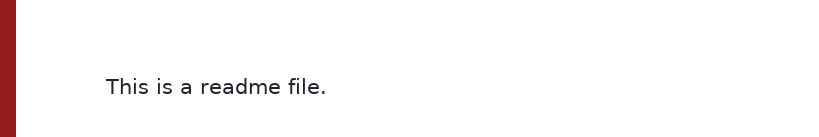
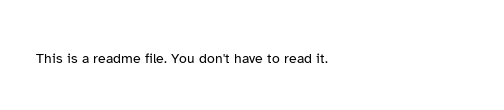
+ You don't have to read it.

